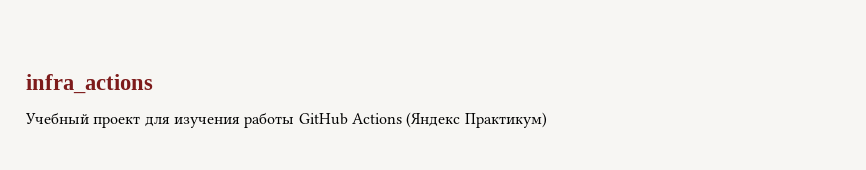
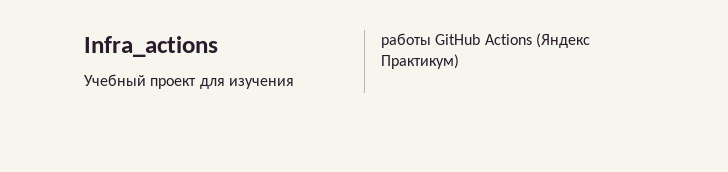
- infra_actions
+ Infra_actions

